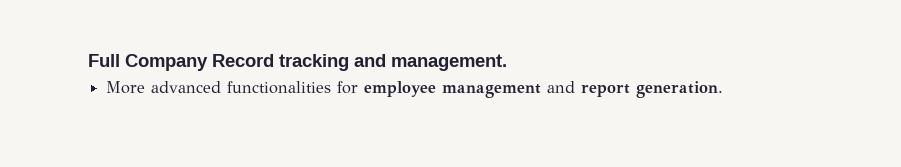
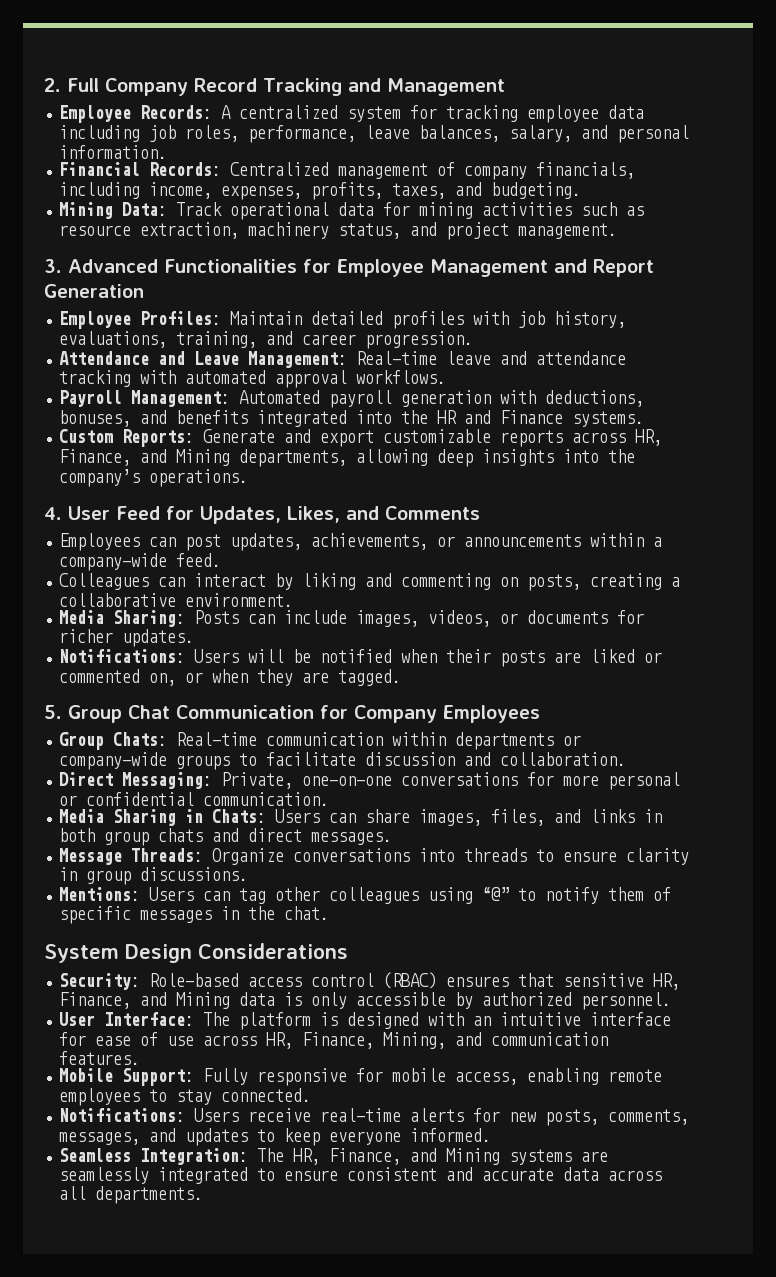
- Full Company Record tracking and management.
- More advanced functionalities for employee management and report generation.
+ 2. Full Company Record Tracking and Management
+ Employee Records: A centralized system for tracking employee data including job roles, performance, leave balances, salary, and personal information.
+ Financial Records: Centralized management of company financials, including income, expenses, profits, taxes, and budgeting.
+ Mining Data: Track operational data for mining activities such as resource extraction, machinery status, and project management.
+ 3. Advanced Functionalities for Employee Management and Report Generation
+ Employee Profiles: Maintain detailed profiles with job history, evaluations, training, and career progression.
+ Attendance and Leave Management: Real-time leave and attendance tracking with automated approval workflows.
+ Payroll Management: Automated payroll generation with deductions, bonuses, and benefits integrated into the HR and Finance systems.
+ Custom Reports: Generate and export customizable reports across HR, Finance, and Mining departments, allowing deep insights into the company’s operations.
+ 4. User Feed for Updates, Likes, and Comments
+ Employees can post updates, achievements, or announcements within a company-wide feed.
+ Colleagues can interact by liking and commenting on posts, creating a collaborative environment.
+ Media Sharing: Posts can include images, videos, or documents for richer updates.
+ Notifications: Users will be notified when their posts are liked or commented on, or when they are tagged.
+ 5. Group Chat Communication for Company Employees
+ Group Chats: Real-time communication within departments or company-wide groups to facilitate discussion and collaboration.
+ Direct Messaging: Private, one-on-one conversations for more personal or confidential communication.
+ Media Sharing in Chats: Users can share images, files, and links in both group chats and direct messages.
+ Message Threads: Organize conversations into threads to ensure clarity in group discussions.
+ Mentions: Users can tag other colleagues using “@” to notify them of specific messages in the chat.
+ System Design Considerations
+ Security: Role-based access control (RBAC) ensures that sensitive HR, Finance, and Mining data is only accessible by authorized personnel.
+ User Interface: The platform is designed with an intuitive interface for ease of use across HR, Finance, Mining, and communication features.
+ Mobile Support: Fully responsive for mobile access, enabling remote employees to stay connected.
+ Notifications: Users receive real-time alerts for new posts, comments, messages, and updates to keep everyone informed.
+ Seamless Integration: The HR, Finance, and Mining systems are seamlessly integrated to ensure consistent and accurate data across all departments.

